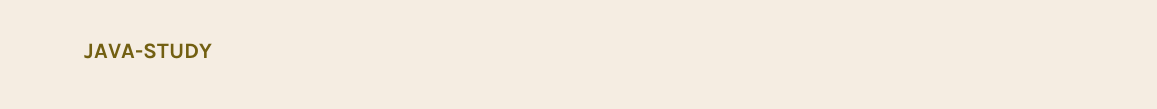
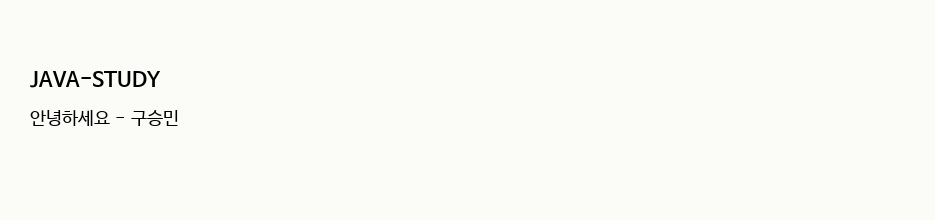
+ 안녕하세요 - 구승민

